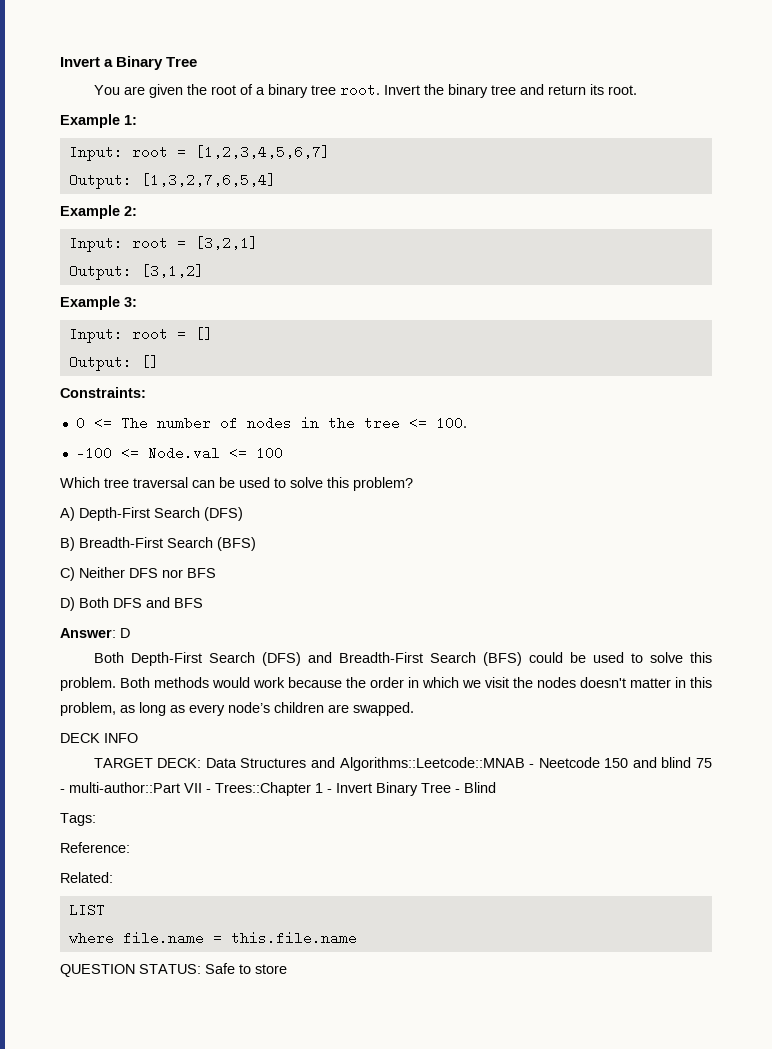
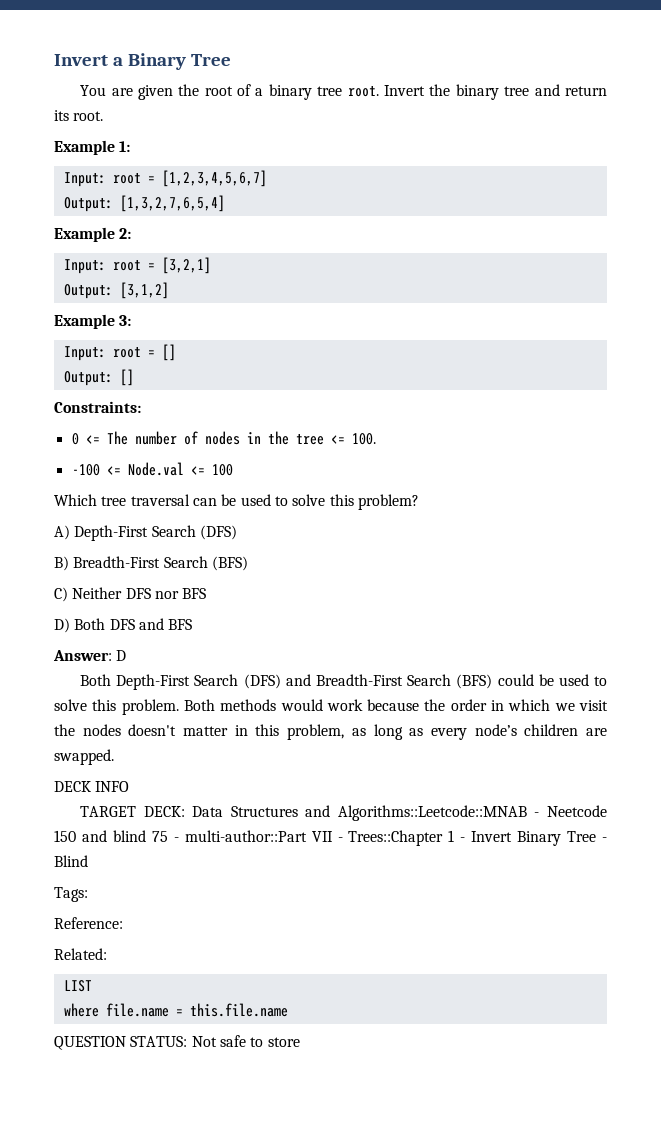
- QUESTION STATUS: Safe to store
+ QUESTION STATUS: Not safe to store

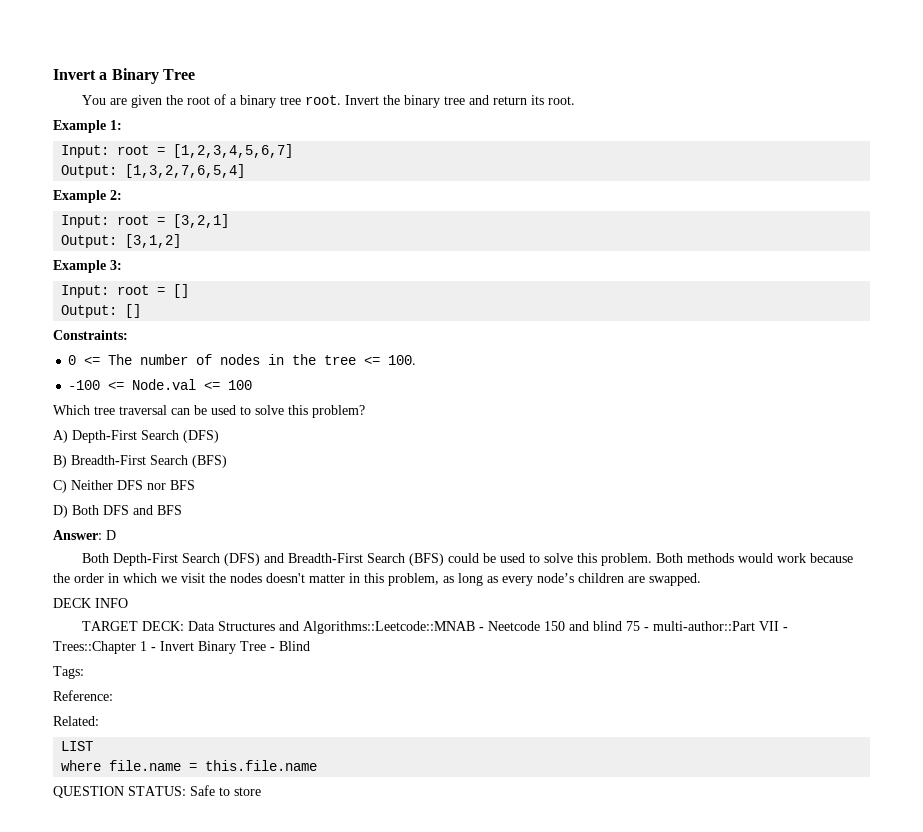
- QUESTION STATUS: Not safe to store
+ QUESTION STATUS: Safe to store

